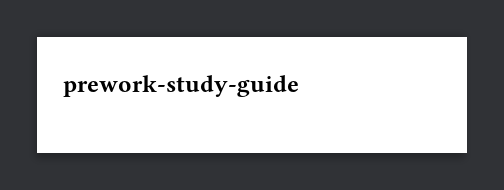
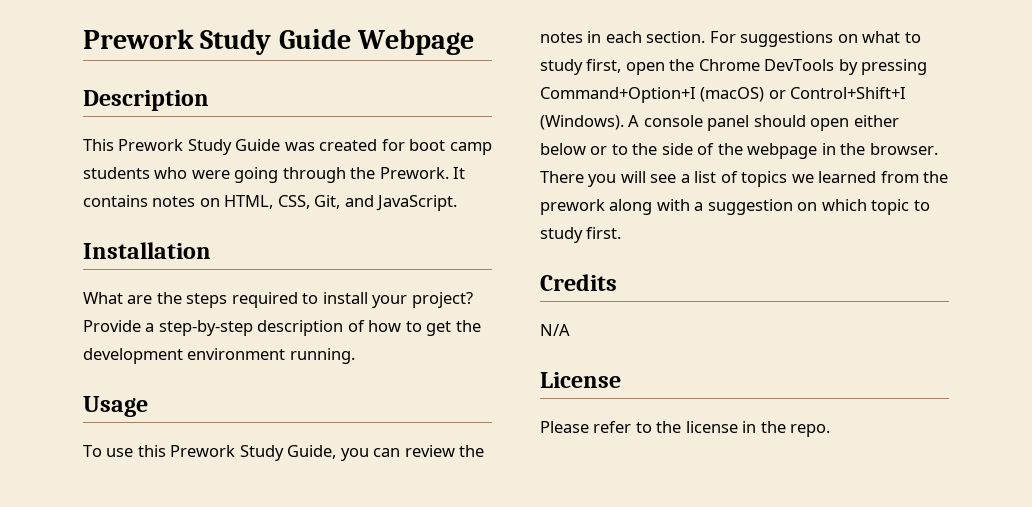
- prework-study-guide
+ Prework Study Guide Webpage
+ Description
+ This Prework Study Guide was created for boot camp students who were going through the Prework. It contains notes on HTML, CSS, Git, and JavaScript.
+ Installation
+ What are the steps required to install your project? Provide a step-by-step description of how to get the development environment running.
+ Usage
+ To use this Prework Study Guide, you can review the notes in each section. For suggestions on what to study first, open the Chrome DevTools by pressing Command+Option+I (macOS) or Control+Shift+I (Windows). A console panel should open either below or to the side of the webpage in the browser. There you will see a list of topics we learned from the prework along with a suggestion on which topic to study first.
+ Credits
+ N/A
+ License
+ Please refer to the license in the repo.

